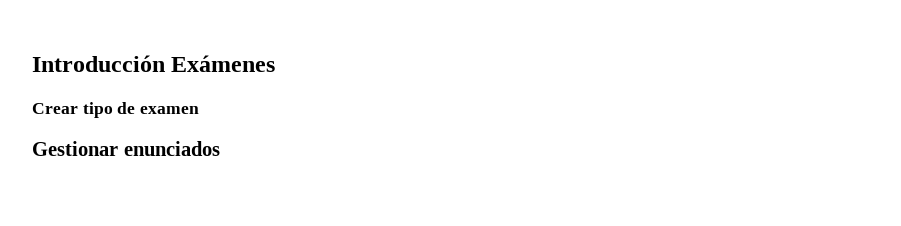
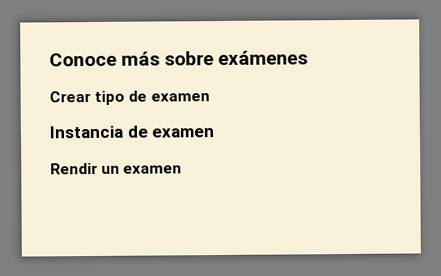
- Introducción Exámenes
+ Conoce más sobre exámenes
- Gestionar enunciados
+ Instancia de examen
+ Rendir un examen

